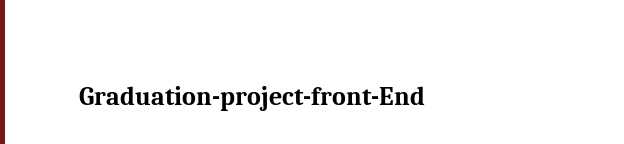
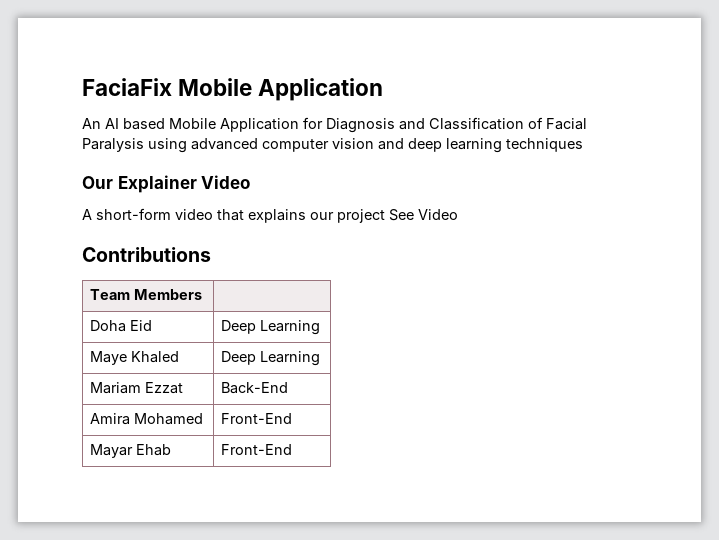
- Graduation-project-front-End
+ FaciaFix Mobile Application
+ An AI based Mobile Application for Diagnosis and Classification of Facial Paralysis using advanced computer vision and deep learning techniques
+ Our Explainer Video
+ A short-form video that explains our project See Video
+ Contributions
+ Team Members |
+ Doha Eid | Deep Learning
+ Maye Khaled | Deep Learning
+ Mariam Ezzat | Back-End
+ Amira Mohamed | Front-End
+ Mayar Ehab | Front-End

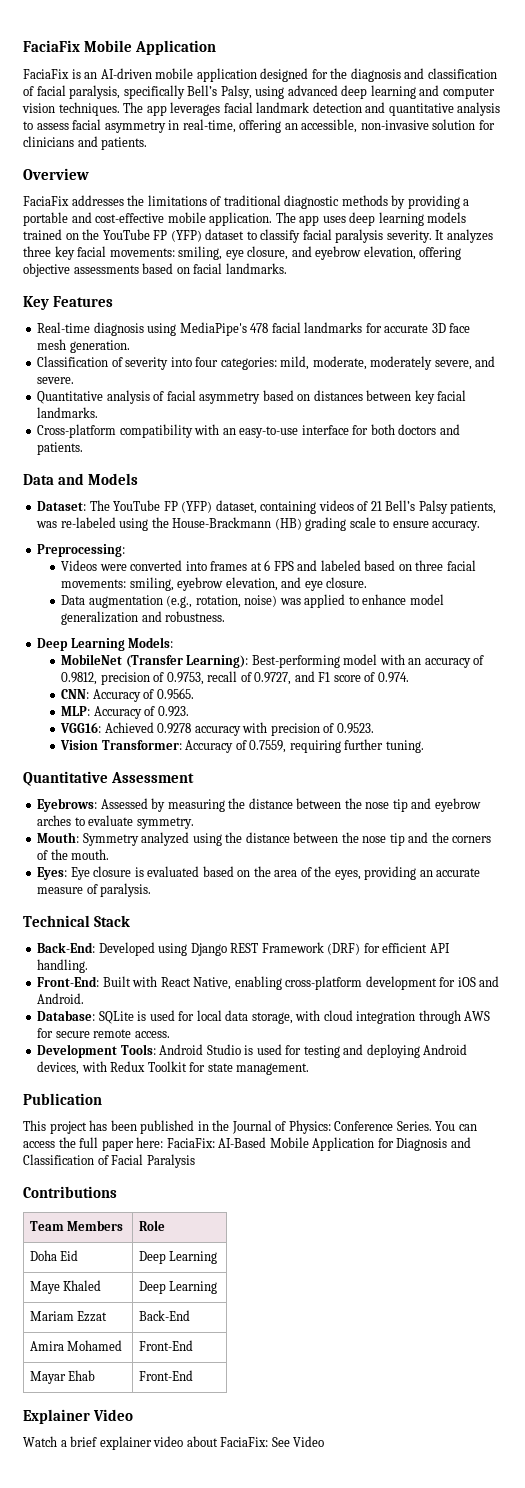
- An AI based Mobile Application for Diagnosis and Classification of Facial Paralysis using advanced computer vision and deep learning techniques
- Our Explainer Video
- A short-form video that explains our project See Video
+ FaciaFix is an AI-driven mobile application designed for the diagnosis and classification of facial paralysis, specifically Bell’s Palsy, using advanced deep learning and computer vision techniques. The app leverages facial landmark detection and quantitative analysis to assess facial asymmetry in real-time, offering an accessible, non-invasive solution for clinicians and patients.
+ Overview
+ FaciaFix addresses the limitations of traditional diagnostic methods by providing a portable and cost-effective mobile application. The app uses deep learning models trained on the YouTube FP (YFP) dataset to classify facial paralysis severity. It analyzes three key facial movements: smiling, eye closure, and eyebrow elevation, offering objective assessments based on facial landmarks.
+ Key Features
+ Real-time diagnosis using MediaPipe's 478 facial landmarks for accurate 3D face mesh generation.
+ Classification of severity into four categories: mild, moderate, moderately severe, and severe.
+ Quantitative analysis of facial asymmetry based on distances between key facial landmarks.
+ Cross-platform compatibility with an easy-to-use interface for both doctors and patients.
+ Data and Models
+ Dataset: The YouTube FP (YFP) dataset, containing videos of 21 Bell’s Palsy patients, was re-labeled using the House-Brackmann (HB) grading scale to ensure accuracy.
+ Preprocessing:
+ Videos were converted into frames at 6 FPS and labeled based on three facial movements: smiling, eyebrow elevation, and eye closure.
+ Data augmentation (e.g., rotation, noise) was applied to enhance model generalization and robustness.
+ Deep Learning Models:
+ MobileNet (Transfer Learning): Best-performing model with an accuracy of 0.9812, precision of 0.9753, recall of 0.9727, and F1 score of 0.974.
+ CNN: Accuracy of 0.9565.
+ MLP: Accuracy of 0.923.
+ VGG16: Achieved 0.9278 accuracy with precision of 0.9523.
+ Vision Transformer: Accuracy of 0.7559, requiring further tuning.
+ Quantitative Assessment
+ Eyebrows: Assessed by measuring the distance between the nose tip and eyebrow arches to evaluate symmetry.
+ Mouth: Symmetry analyzed using the distance between the nose tip and the corners of the mouth.
+ Eyes: Eye closure is evaluated based on the area of the eyes, providing an accurate measure of paralysis.
+ Technical Stack
+ Back-End: Developed using Django REST Framework (DRF) for efficient API handling.
+ Front-End: Built with React Native, enabling cross-platform development for iOS and Android.
+ Database: SQLite is used for local data storage, with cloud integration through AWS for secure remote access.
+ Development Tools: Android Studio is used for testing and deploying Android devices, with Redux Toolkit for state management.
+ Publication
+ This project has been published in the Journal of Physics: Conference Series. You can access the full paper here: FaciaFix: AI-Based Mobile Application for Diagnosis and Classification of Facial Paralysis
- Team Members |
+ Team Members | Role
+ Explainer Video
+ Watch a brief explainer video about FaciaFix: See Video

